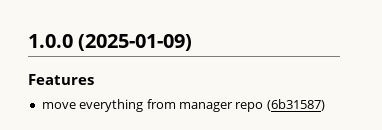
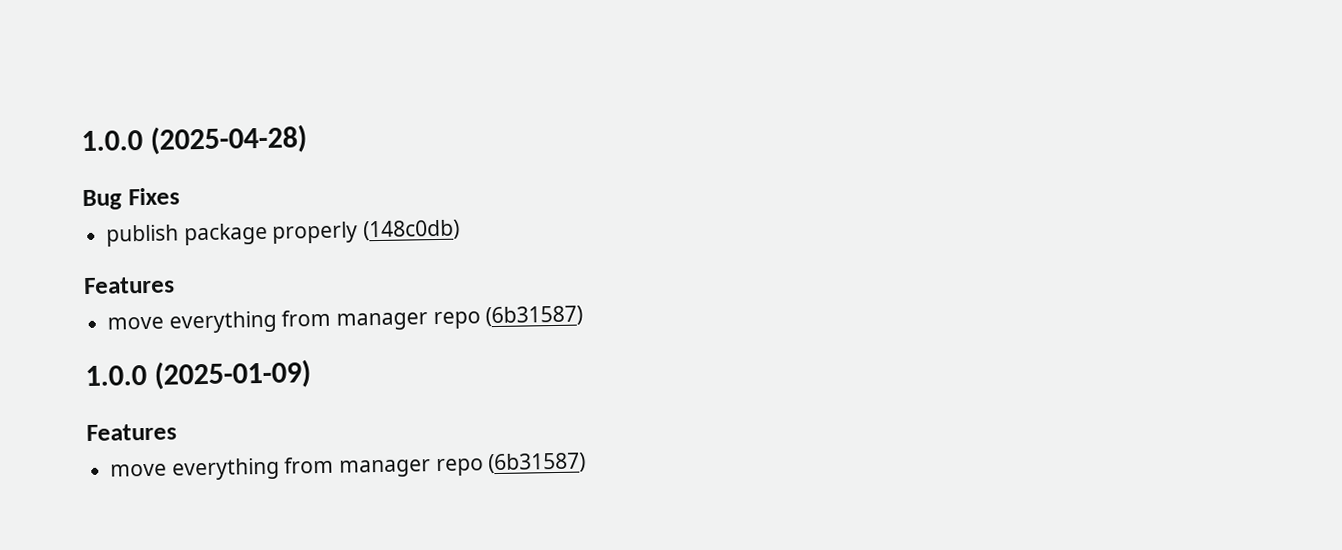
+ 1.0.0 (2025-04-28)
+ Bug Fixes
+ publish package properly (148c0db)
+ Features
+ move everything from manager repo (6b31587)

